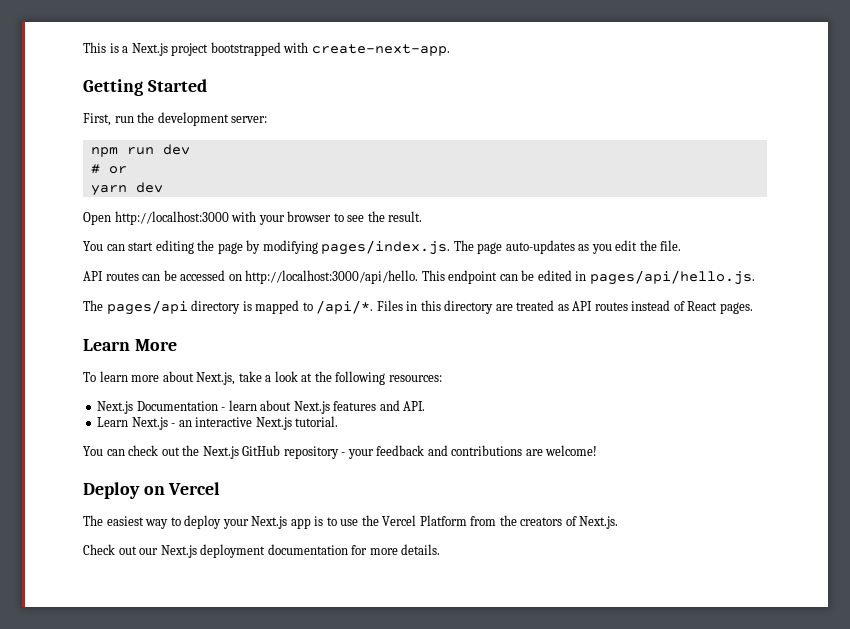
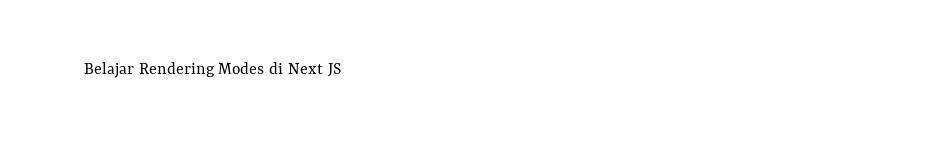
- This is a Next.js project bootstrapped with create-next-app.
- Getting Started
- First, run the development server:
- npm run dev
- # or
- yarn dev
- Open http://localhost:3000 with your browser to see the result.
- You can start editing the page by modifying pages/index.js. The page auto-updates as you edit the file.
- API routes can be accessed on http://localhost:3000/api/hello. This endpoint can be edited in pages/api/hello.js.
- The pages/api directory is mapped to /api/*. Files in this directory are treated as API routes instead of React pages.
- Learn More
- To learn more about Next.js, take a look at the following resources:
- Next.js Documentation - learn about Next.js features and API.
- Learn Next.js - an interactive Next.js tutorial.
- You can check out the Next.js GitHub repository - your feedback and contributions are welcome!
- Deploy on Vercel
- The easiest way to deploy your Next.js app is to use the Vercel Platform from the creators of Next.js.
- Check out our Next.js deployment documentation for more details.
+ Belajar Rendering Modes di Next JS

